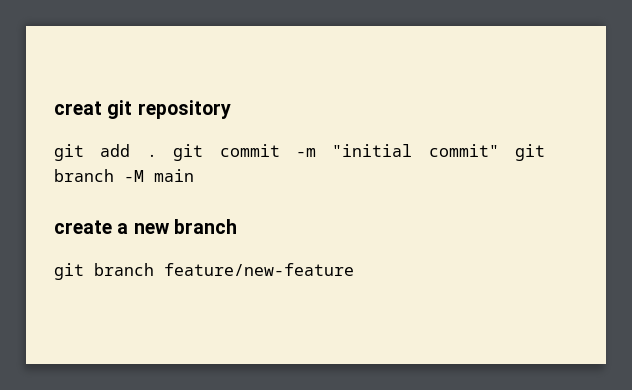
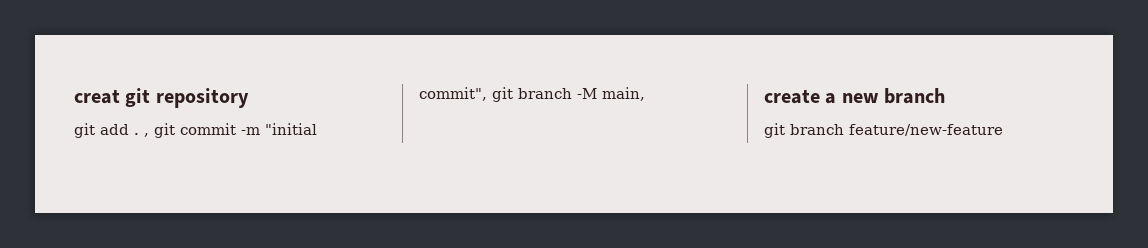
- git add . git commit -m "initial commit" git branch -M main
+ git add . , git commit -m "initial commit", git branch -M main,

